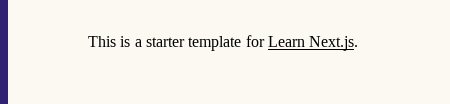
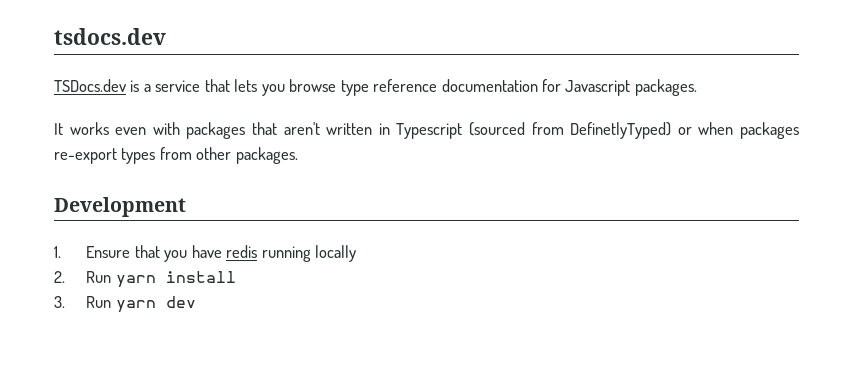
- This is a starter template for Learn Next.js.
+ tsdocs.dev
+ TSDocs.dev is a service that lets you browse type reference documentation for Javascript packages.
+ It works even with packages that aren't written in Typescript (sourced from DefinetlyTyped) or when packages re-export types from other packages.
+ Development
+ 1. Ensure that you have redis running locally
+ 2. Run yarn install
+ 3. Run yarn dev

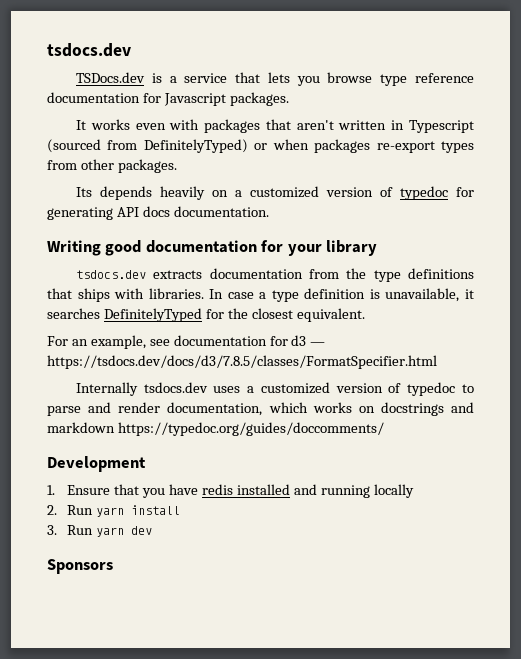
- It works even with packages that aren't written in Typescript (sourced from DefinetlyTyped) or when packages re-export types from other packages.
+ It works even with packages that aren't written in Typescript (sourced from DefinitelyTyped) or when packages re-export types from other packages.
+ Its depends heavily on a customized version of typedoc for generating API docs documentation.
+ Writing good documentation for your library
+ tsdocs.dev extracts documentation from the type definitions that ships with libraries. In case a type definition is unavailable, it searches DefinitelyTyped for the closest equivalent.
+ For an example, see documentation for d3 — https://tsdocs.dev/docs/d3/7.8.5/classes/FormatSpecifier.html
+ Internally tsdocs.dev uses a customized version of typedoc to parse and render documentation, which works on docstrings and markdown https://typedoc.org/guides/doccomments/
- 1. Ensure that you have redis running locally
+ 1. Ensure that you have redis installed and running locally
+ Sponsors

